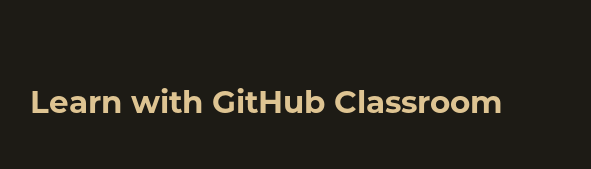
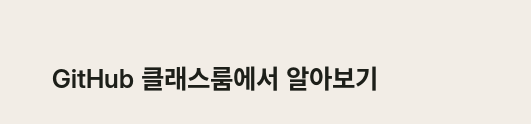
- Learn with GitHub Classroom
+ GitHub 클래스룸에서 알아보기

